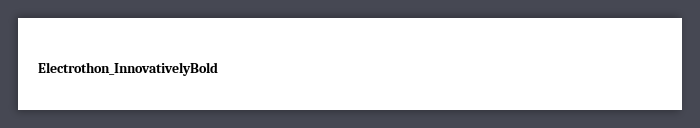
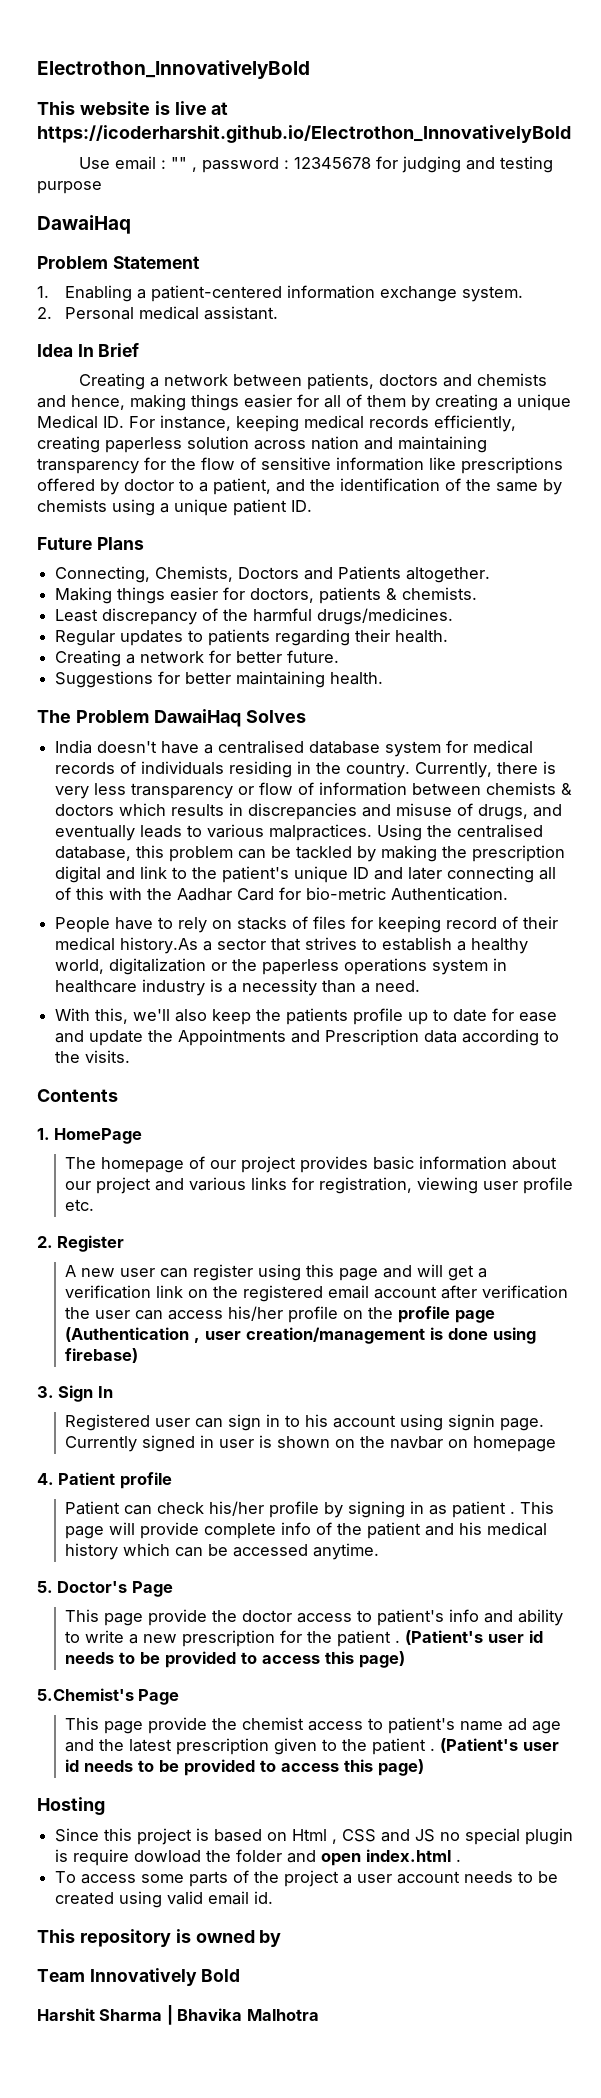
+ This website is live at https://icoderharshit.github.io/Electrothon_InnovativelyBold
+ Use email : "" , password : 12345678 for judging and testing purpose
+ DawaiHaq
+ Problem Statement
+ 1. Enabling a patient-centered information exchange system.
+ 2. Personal medical assistant.
+ Idea In Brief
+ Creating a network between patients, doctors and chemists and hence, making things easier for all of them by creating a unique Medical ID. For instance, keeping medical records efficiently, creating paperless solution across nation and maintaining transparency for the flow of sensitive information like prescriptions offered by doctor to a patient, and the identification of the same by chemists using a unique patient ID.
+ Future Plans
+ Connecting, Chemists, Doctors and Patients altogether.
+ Making things easier for doctors, patients & chemists.
+ Least discrepancy of the harmful drugs/medicines.
+ Regular updates to patients regarding their health.
+ Creating a network for better future.
+ Suggestions for better maintaining health.
+ The Problem DawaiHaq Solves
+ India doesn't have a centralised database system for medical records of individuals residing in the country. Currently, there is very less transparency or flow of information between chemists & doctors which results in discrepancies and misuse of drugs, and eventually leads to various malpractices. Using the centralised database, this problem can be tackled by making the prescription digital and link to the patient's unique ID and later connecting all of this with the Aadhar Card for bio-metric Authentication.
+ People have to rely on stacks of files for keeping record of their medical history.As a sector that strives to establish a healthy world, digitalization or the paperless operations system in healthcare industry is a necessity than a need.
+ With this, we'll also keep the patients profile up to date for ease and update the Appointments and Prescription data according to the visits.
+ Contents
+ 1. HomePage
+ The homepage of our project provides basic information about our project and various links for registration, viewing user profile etc.
+ 2. Register
+ A new user can register using this page and will get a verification link on the registered email account after verification the user can access his/her profile on the profile page (Authentication , user creation/management is done using firebase)
+ 3. Sign In
+ Registered user can sign in to his account using signin page. Currently signed in user is shown on the navbar on homepage
+ 4. Patient profile
+ Patient can check his/her profile by signing in as patient . This page will provide complete info of the patient and his medical history which can be accessed anytime.
+ 5. Doctor's Page
+ This page provide the doctor access to patient's info and ability to write a new prescription for the patient . (Patient's user id needs to be provided to access this page)
+ 5.Chemist's Page
+ This page provide the chemist access to patient's name ad age and the latest prescription given to the patient . (Patient's user id needs to be provided to access this page)
+ Hosting
+ Since this project is based on Html , CSS and JS no special plugin is require dowload the folder and open index.html .
+ To access some parts of the project a user account needs to be created using valid email id.
+ This repository is owned by
+ Team Innovatively Bold
+ Harshit Sharma | Bhavika Malhotra

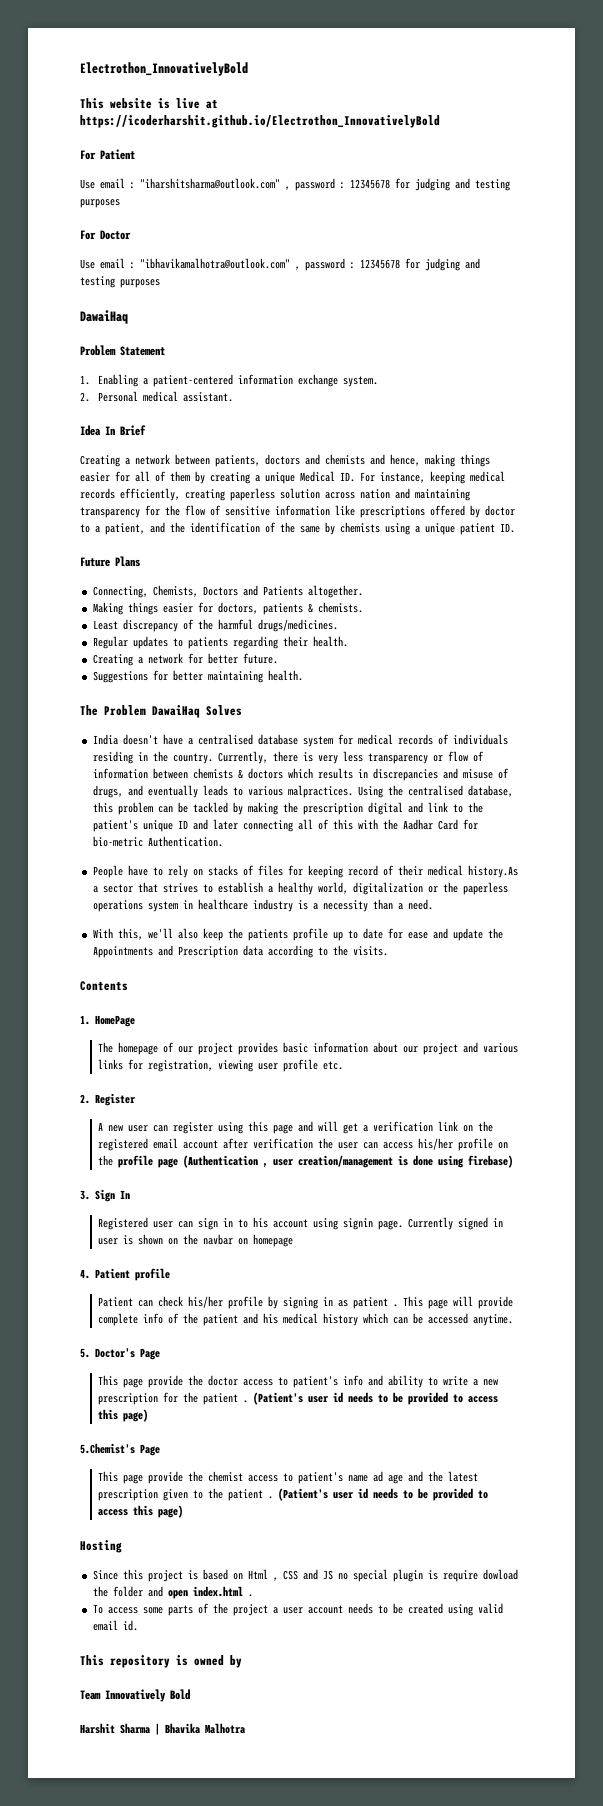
- Use email : "" , password : 12345678 for judging and testing purpose
+ For Patient
+ Use email : "iharshitsharma@outlook.com" , password : 12345678 for judging and testing purposes
+ For Doctor
+ Use email : "ibhavikamalhotra@outlook.com" , password : 12345678 for judging and testing purposes

